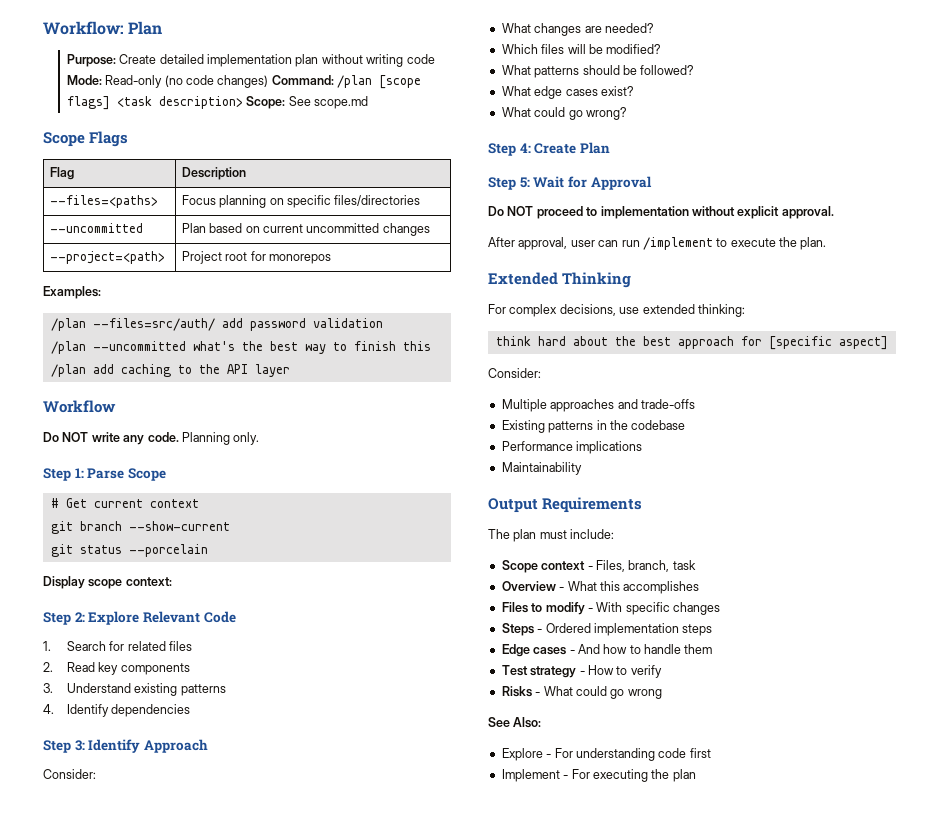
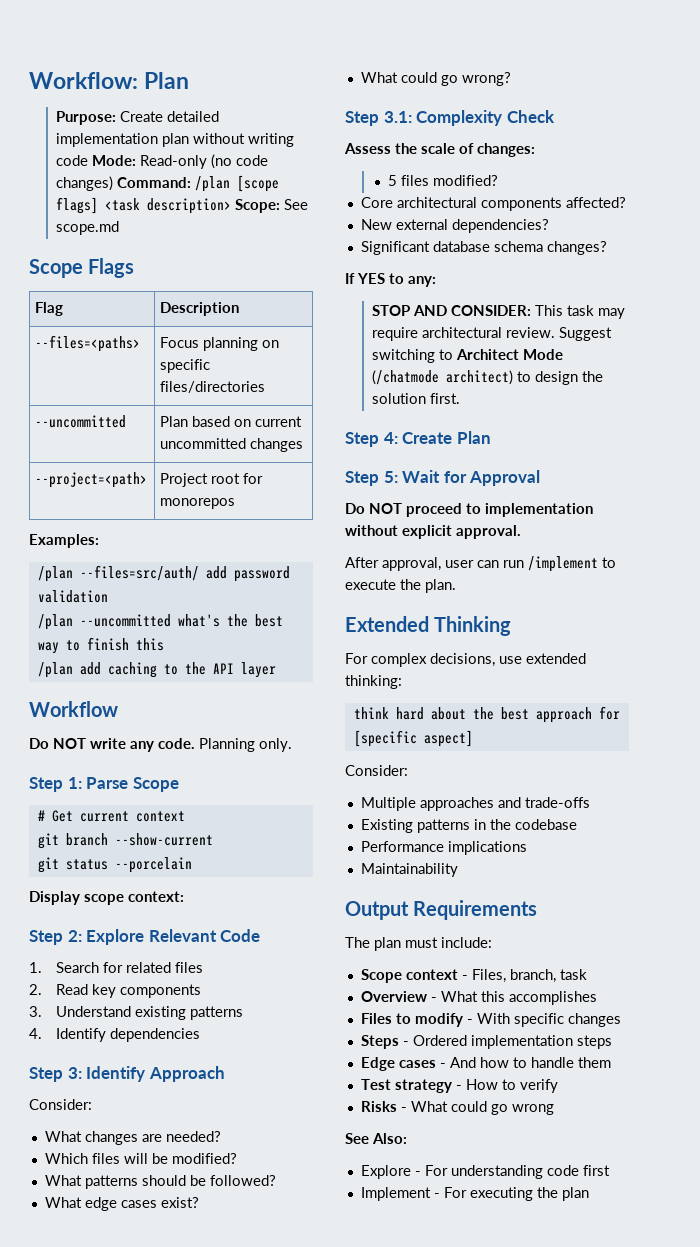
+ Step 3.1: Complexity Check
+ Assess the scale of changes:
+ 5 files modified?
+ Core architectural components affected?
+ New external dependencies?
+ Significant database schema changes?
+ If YES to any:
+ STOP AND CONSIDER: This task may require architectural review. Suggest switching to Architect Mode (/chatmode architect) to design the solution first.

